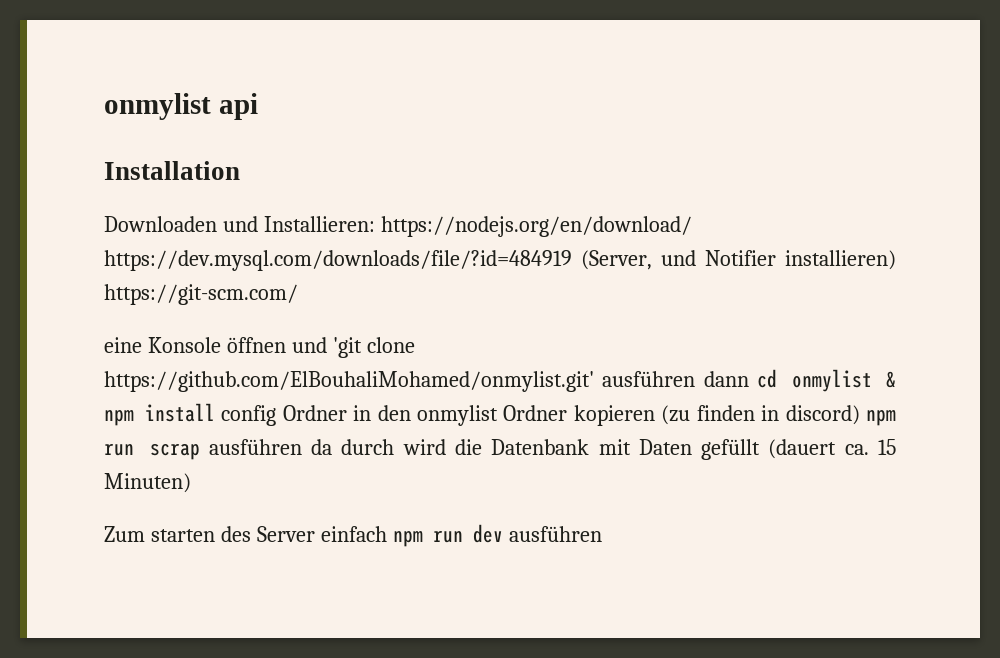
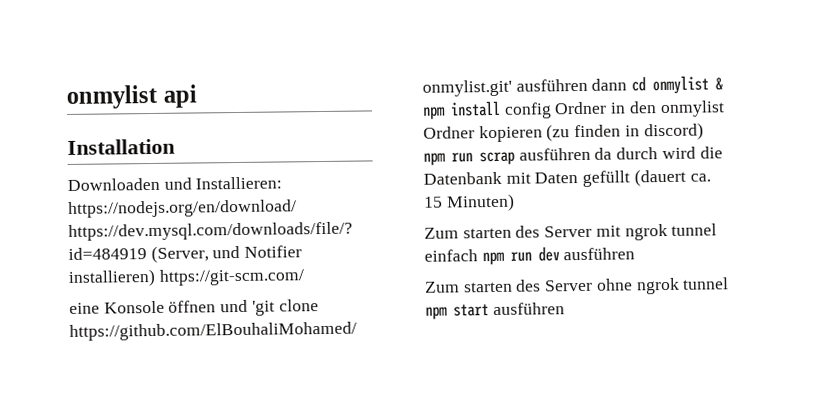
- Zum starten des Server einfach npm run dev ausführen
+ Zum starten des Server mit ngrok tunnel einfach npm run dev ausführen
+ Zum starten des Server ohne ngrok tunnel npm start ausführen

